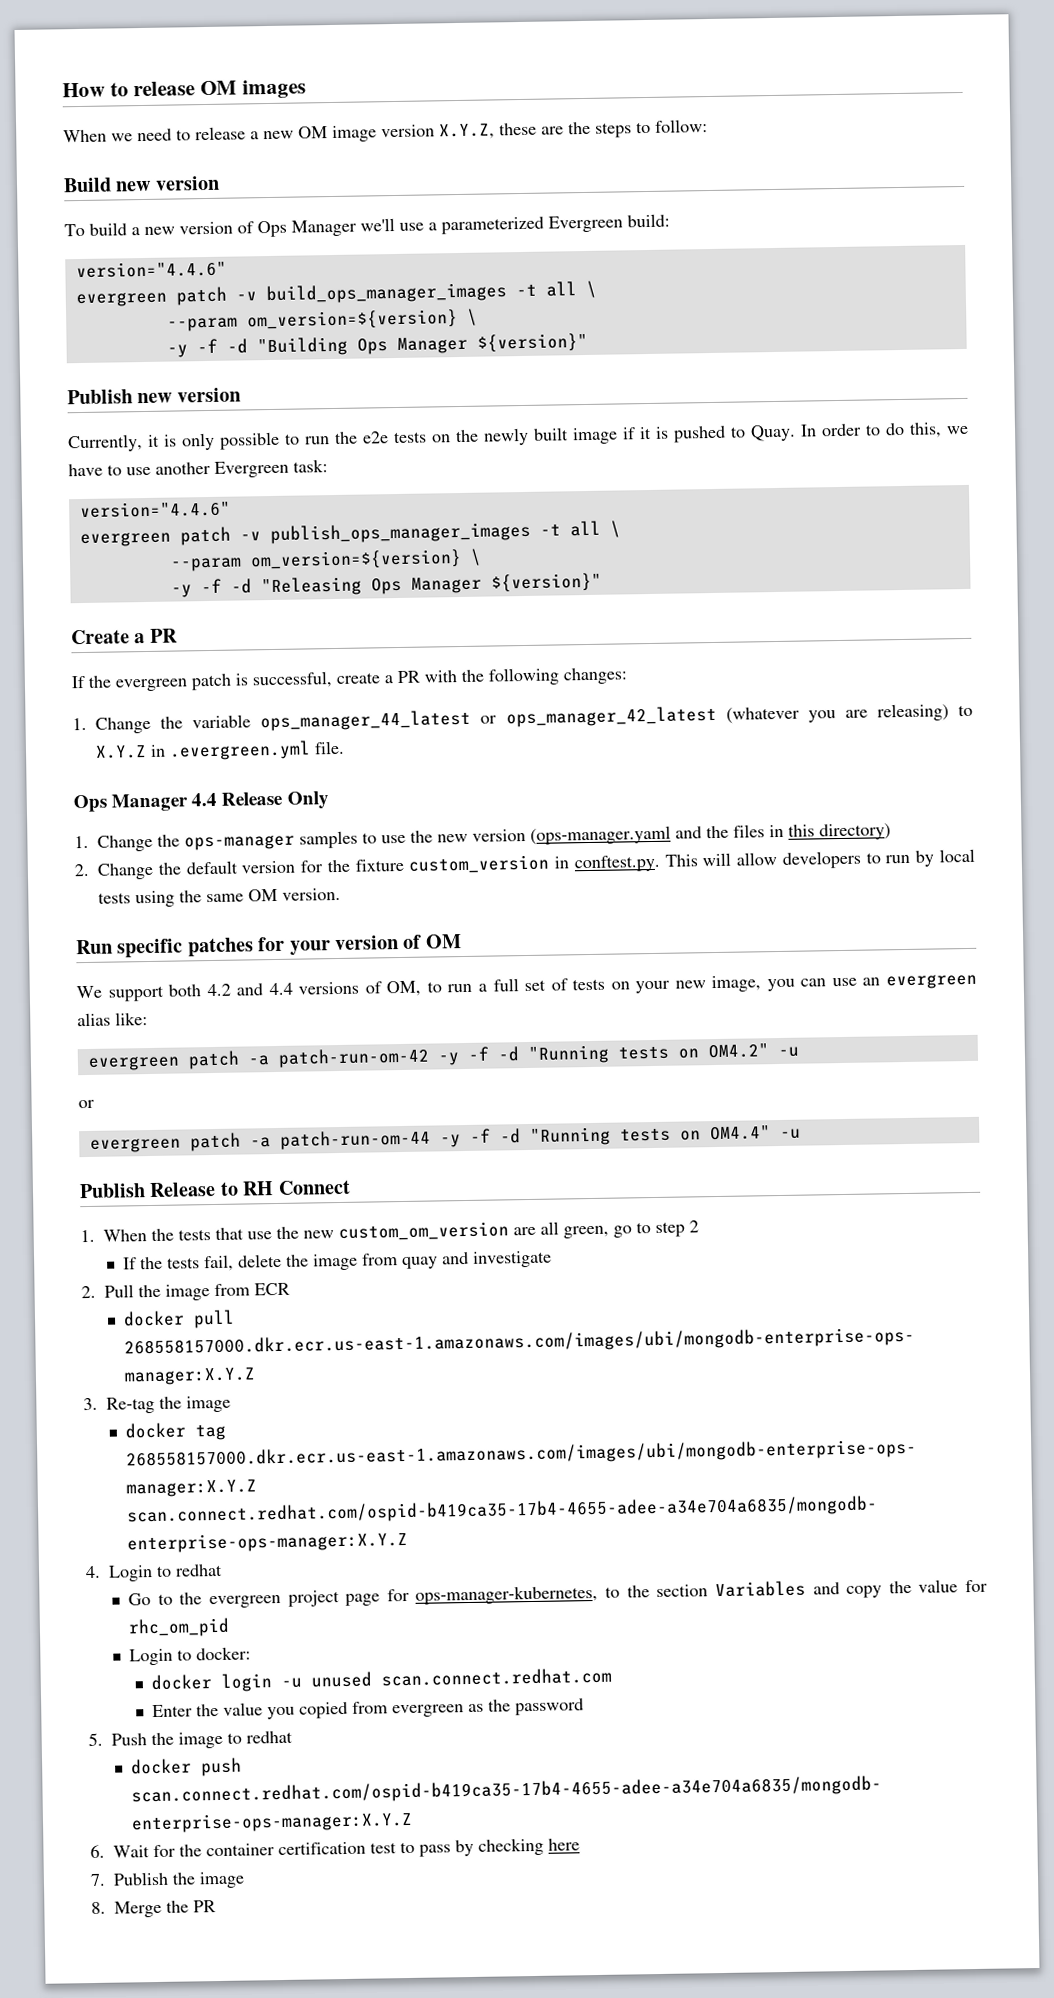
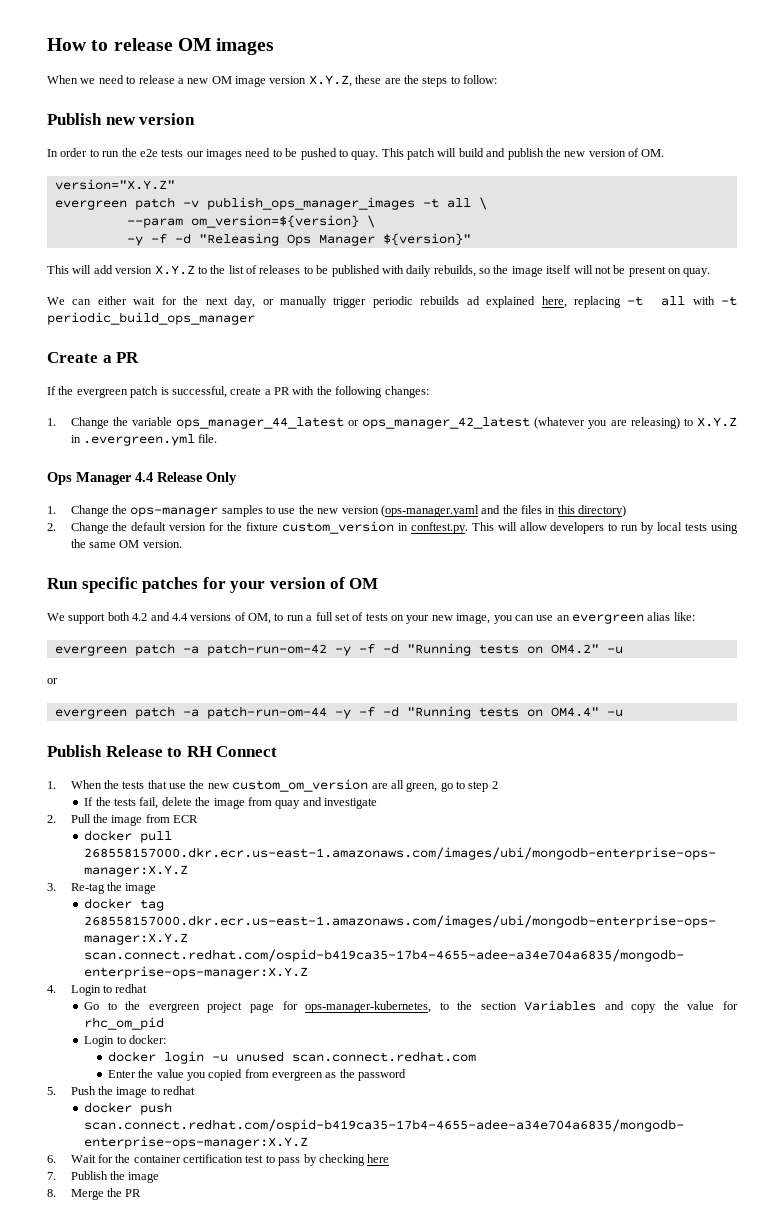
- Build new version
- To build a new version of Ops Manager we'll use a parameterized Evergreen build:
- version="4.4.6"
- evergreen patch -v build_ops_manager_images -t all \
- --param om_version=${version} \
- -y -f -d "Building Ops Manager ${version}"
  Publish new version
- Currently, it is only possible to run the e2e tests on the newly built image if it is pushed to Quay. In order to do this, we have to use another Evergreen task:
- version="4.4.6"
+ In order to run the e2e tests our images need to be pushed to quay. This patch will build and publish the new version of OM.
+ version="X.Y.Z"
+ This will add version X.Y.Z to the list of releases to be published with daily rebuilds, so the image itself will not be present on quay.
+ We can either wait for the next day, or manually trigger periodic rebuilds ad explained here, replacing -t all with -t periodic_build_ops_manager

